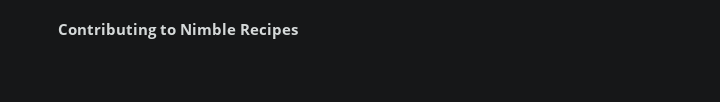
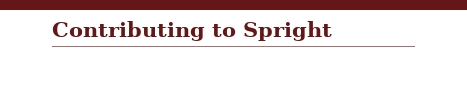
- Contributing to Nimble Recipes
+ Contributing to Spright

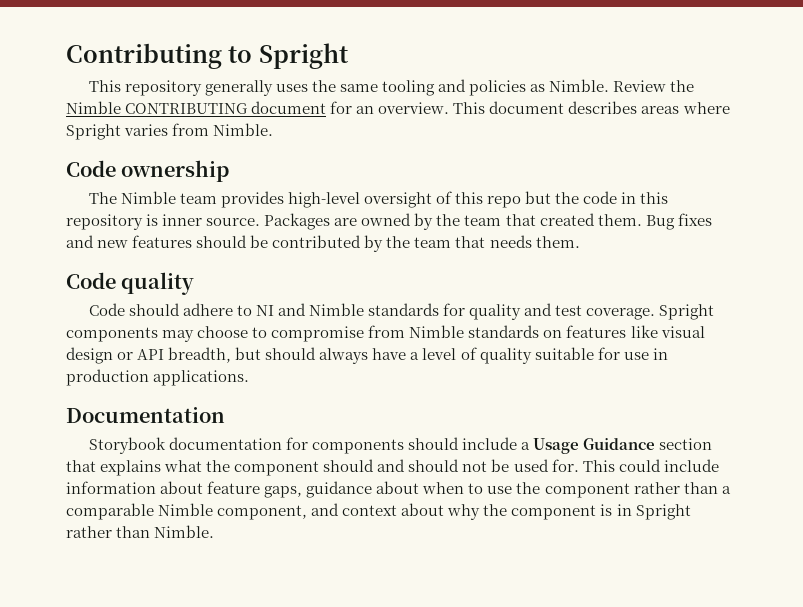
+ This repository generally uses the same tooling and policies as Nimble. Review the Nimble CONTRIBUTING document for an overview. This document describes areas where Spright varies from Nimble.
+ Code ownership
+ The Nimble team provides high-level oversight of this repo but the code in this repository is inner source. Packages are owned by the team that created them. Bug fixes and new features should be contributed by the team that needs them.
+ Code quality
+ Code should adhere to NI and Nimble standards for quality and test coverage. Spright components may choose to compromise from Nimble standards on features like visual design or API breadth, but should always have a level of quality suitable for use in production applications.
+ Documentation
+ Storybook documentation for components should include a Usage Guidance section that explains what the component should and should not be used for. This could include information about feature gaps, guidance about when to use the component rather than a comparable Nimble component, and context about why the component is in Spright rather than Nimble.

